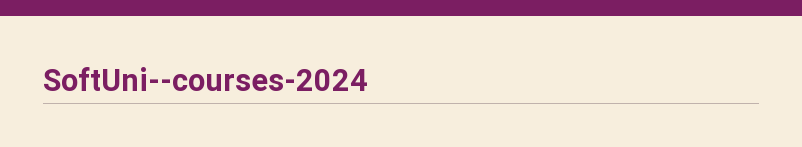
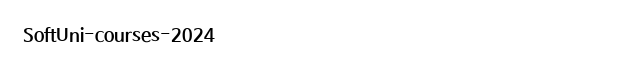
- SoftUni--courses-2024
+ SoftUni-courses-2024

